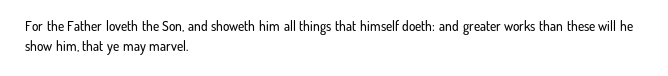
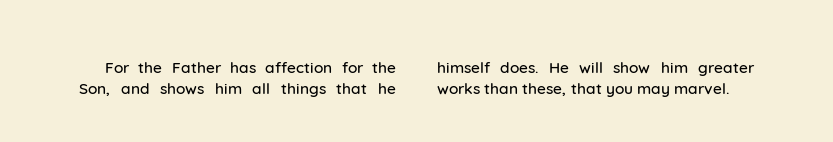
- For the Father loveth the Son, and showeth him all things that himself doeth: and greater works than these will he show him, that ye may marvel.
+ For the Father has affection for the Son, and shows him all things that he himself does. He will show him greater works than these, that you may marvel.

